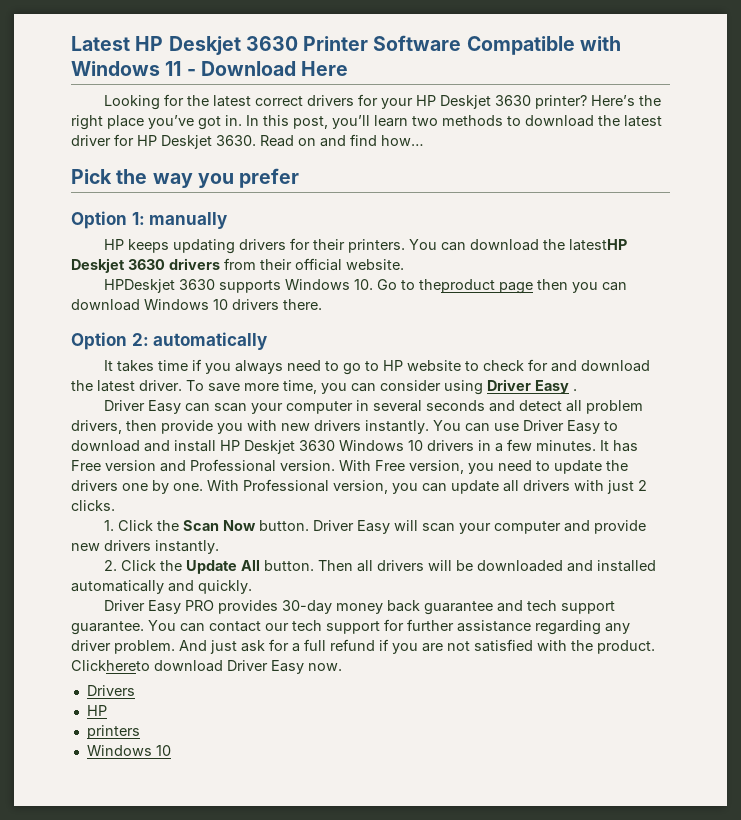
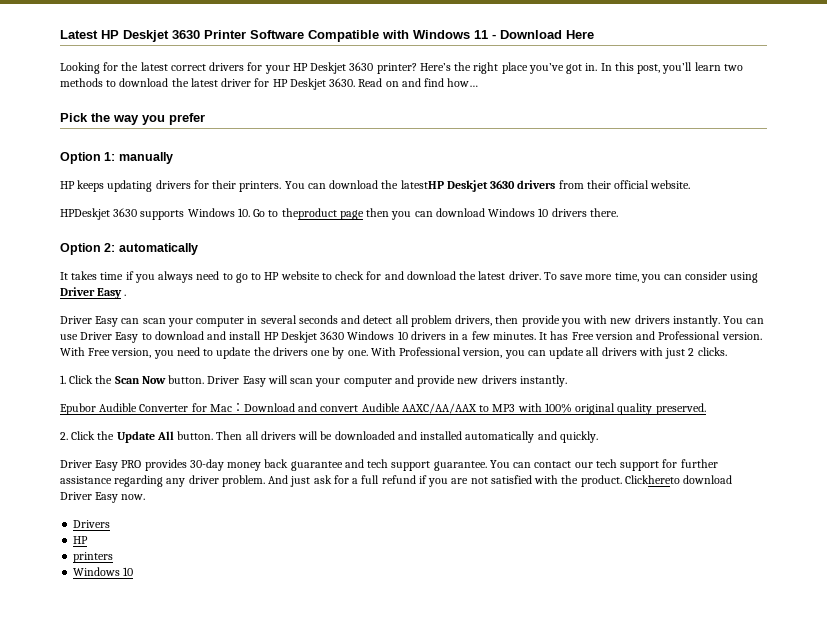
+ Epubor Audible Converter for Mac：Download and convert Audible AAXC/AA/AAX to MP3 with 100% original quality preserved.

